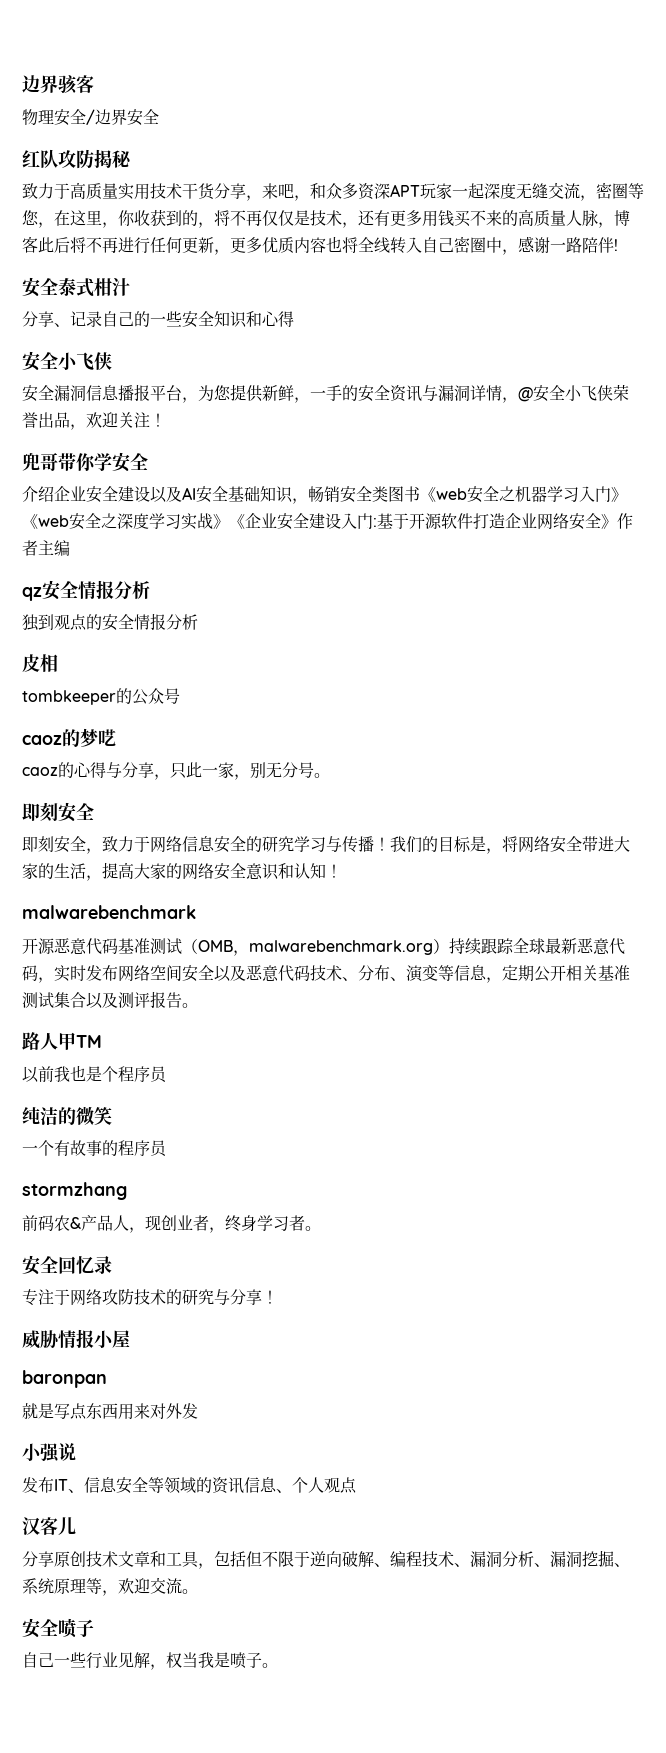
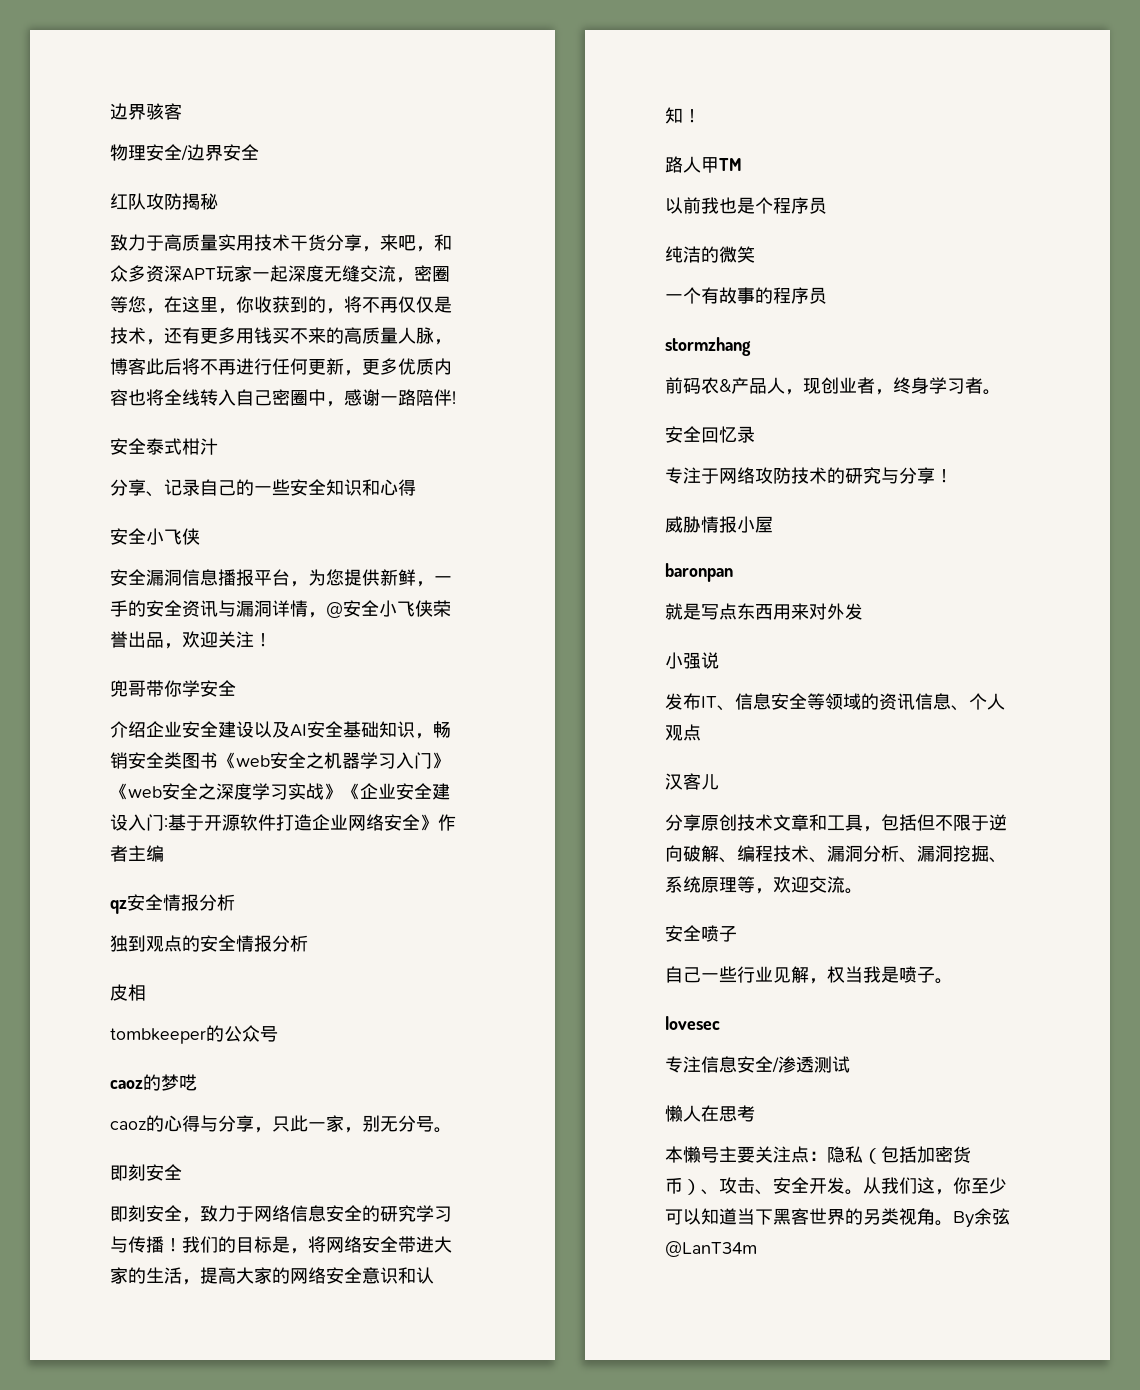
- malwarebenchmark
- 开源恶意代码基准测试（OMB，malwarebenchmark.org）持续跟踪全球最新恶意代码，实时发布网络空间安全以及恶意代码技术、分布、演变等信息，定期公开相关基准测试集合以及测评报告。
+ lovesec
+ 专注信息安全/渗透测试
+ 懒人在思考
+ 本懒号主要关注点：隐私（包括加密货币）、攻击、安全开发。从我们这，你至少可以知道当下黑客世界的另类视角。By余弦@LanT34m

